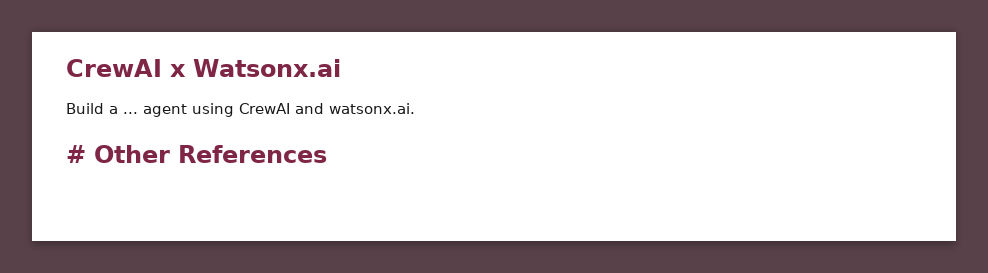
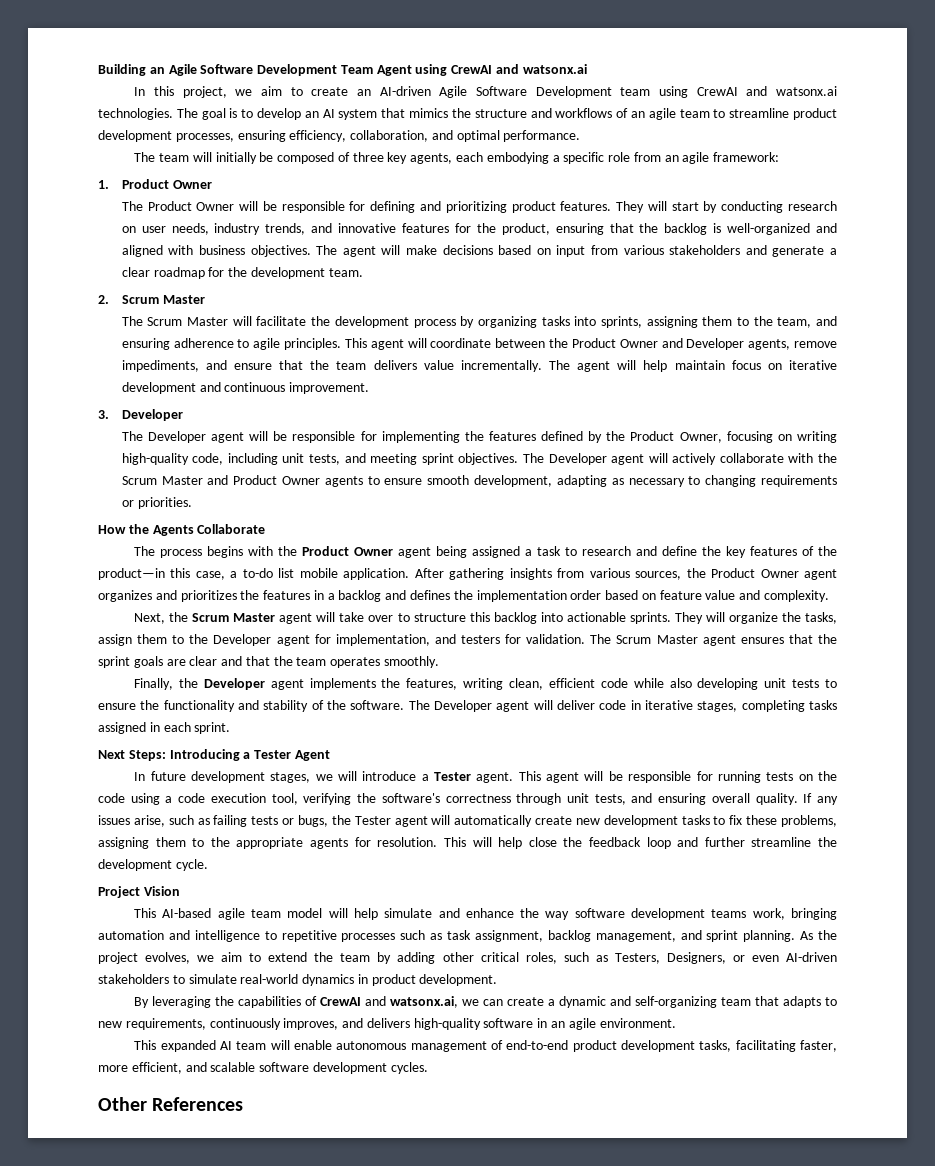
- CrewAI x Watsonx.ai
- Build a ... agent using CrewAI and watsonx.ai.
- # Other References
+ Building an Agile Software Development Team Agent using CrewAI and watsonx.ai
+ In this project, we aim to create an AI-driven Agile Software Development team using CrewAI and watsonx.ai technologies. The goal is to develop an AI system that mimics the structure and workflows of an agile team to streamline product development processes, ensuring efficiency, collaboration, and optimal performance.
+ The team will initially be composed of three key agents, each embodying a specific role from an agile framework:
+ 1. Product Owner
+ The Product Owner will be responsible for defining and prioritizing product features. They will start by conducting research on user needs, industry trends, and innovative features for the product, ensuring that the backlog is well-organized and aligned with business objectives. The agent will make decisions based on input from various stakeholders and generate a clear roadmap for the development team.
+ 2. Scrum Master
+ The Scrum Master will facilitate the development process by organizing tasks into sprints, assigning them to the team, and ensuring adherence to agile principles. This agent will coordinate between the Product Owner and Developer agents, remove impediments, and ensure that the team delivers value incrementally. The agent will help maintain focus on iterative development and continuous improvement.
+ 3. Developer
+ The Developer agent will be responsible for implementing the features defined by the Product Owner, focusing on writing high-quality code, including unit tests, and meeting sprint objectives. The Developer agent will actively collaborate with the Scrum Master and Product Owner agents to ensure smooth development, adapting as necessary to changing requirements or priorities.
+ How the Agents Collaborate
+ The process begins with the Product Owner agent being assigned a task to research and define the key features of the product—in this case, a to-do list mobile application. After gathering insights from various sources, the Product Owner agent organizes and prioritizes the features in a backlog and defines the implementation order based on feature value and complexity.
+ Next, the Scrum Master agent will take over to structure this backlog into actionable sprints. They will organize the tasks, assign them to the Developer agent for implementation, and testers for validation. The Scrum Master agent ensures that the sprint goals are clear and that the team operates smoothly.
+ Finally, the Developer agent implements the features, writing clean, efficient code while also developing unit tests to ensure the functionality and stability of the software. The Developer agent will deliver code in iterative stages, completing tasks assigned in each sprint.
+ Next Steps: Introducing a Tester Agent
+ In future development stages, we will introduce a Tester agent. This agent will be responsible for running tests on the code using a code execution tool, verifying the software's correctness through unit tests, and ensuring overall quality. If any issues arise, such as failing tests or bugs, the Tester agent will automatically create new development tasks to fix these problems, assigning them to the appropriate agents for resolution. This will help close the feedback loop and further streamline the development cycle.
+ Project Vision
+ This AI-based agile team model will help simulate and enhance the way software development teams work, bringing automation and intelligence to repetitive processes such as task assignment, backlog management, and sprint planning. As the project evolves, we aim to extend the team by adding other critical roles, such as Testers, Designers, or even AI-driven stakeholders to simulate real-world dynamics in product development.
+ By leveraging the capabilities of CrewAI and watsonx.ai, we can create a dynamic and self-organizing team that adapts to new requirements, continuously improves, and delivers high-quality software in an agile environment.
+ This expanded AI team will enable autonomous management of end-to-end product development tasks, facilitating faster, more efficient, and scalable software development cycles.
+ Other References

